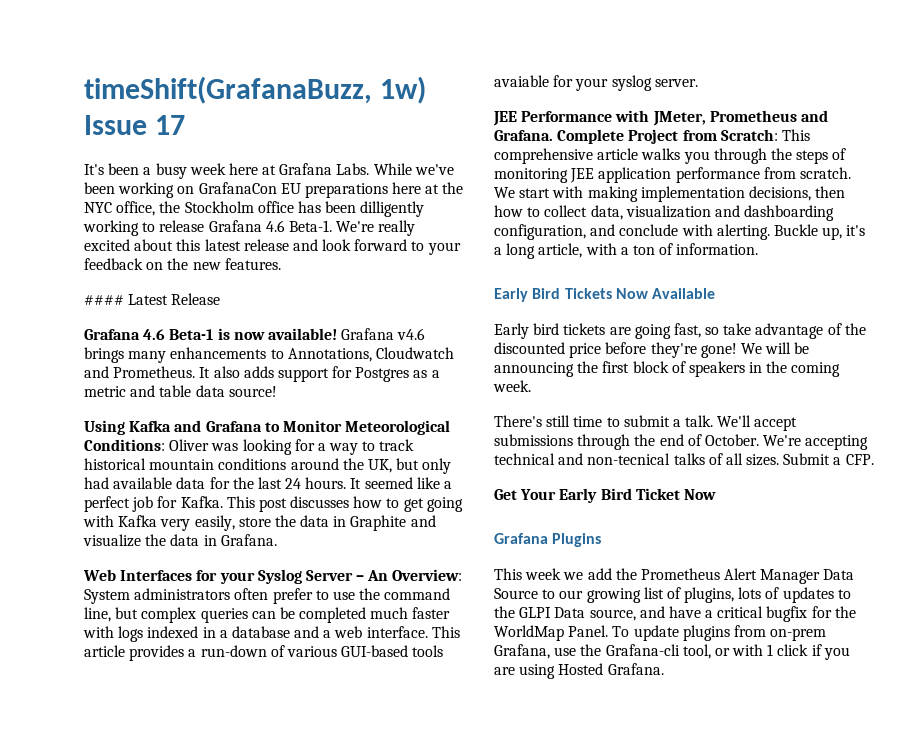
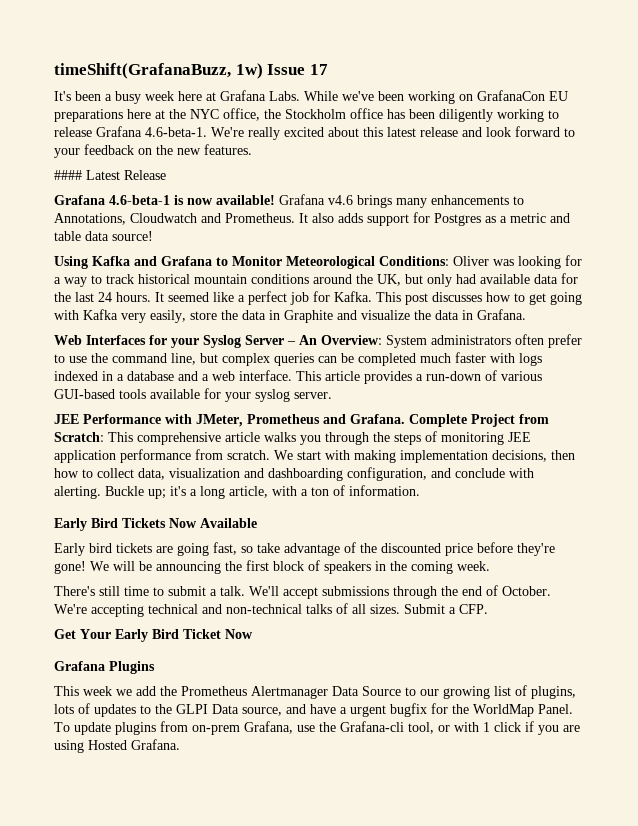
- While we've been working on GrafanaCon EU preparations here at the NYC office, the Stockholm office has been dilligently working to release Grafana 4.6 Beta-1. We're really excited about this latest release and look forward to your feedback on the new features.
+ While we've been working on GrafanaCon EU preparations here at the NYC office, the Stockholm office has been diligently working to release Grafana 4.6-beta-1. We're really excited about this latest release and look forward to your feedback on the new features.
- Grafana 4.6 Beta-1 is now available!
+ Grafana 4.6-beta-1 is now available!
- This article provides a run-down of various GUI-based tools avaiable for your syslog server.
+ This article provides a run-down of various GUI-based tools available for your syslog server.
- Buckle up, it's a long article, with a ton of information.
+ Buckle up; it's a long article, with a ton of information.
- We're accepting technical and non-tecnical talks of all sizes.
+ We're accepting technical and non-technical talks of all sizes.
- This week we add the Prometheus Alert Manager Data Source to our growing list of plugins, lots of updates to the GLPI Data source, and have a critical bugfix for the WorldMap Panel.
+ This week we add the Prometheus Alertmanager Data Source to our growing list of plugins, lots of updates to the GLPI Data source, and have a urgent bugfix for the WorldMap Panel.

